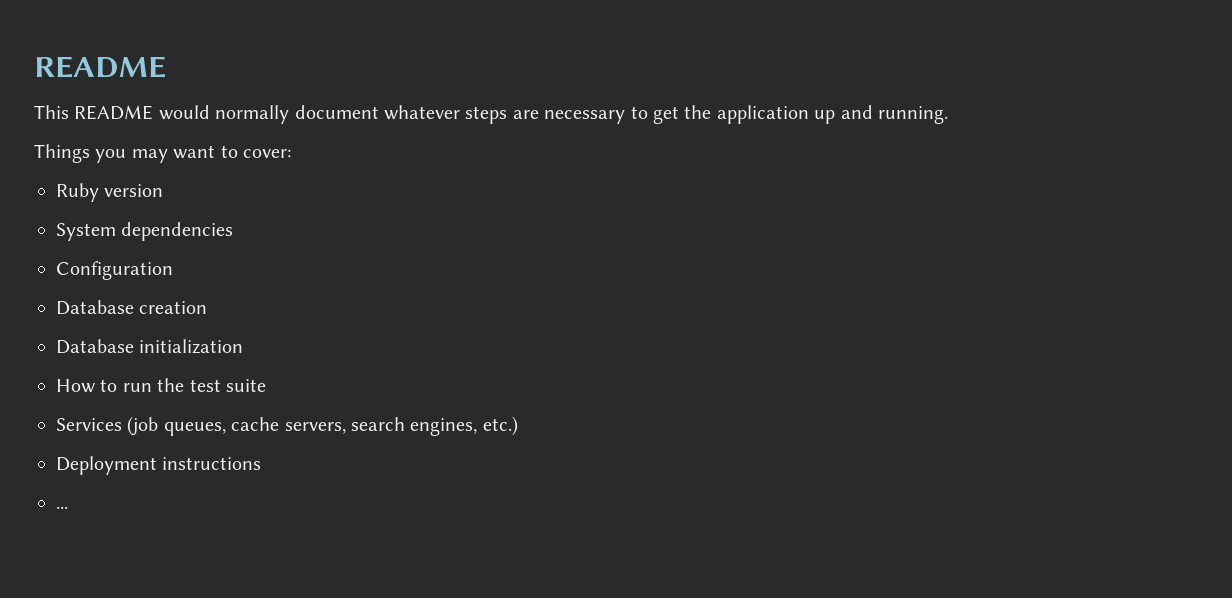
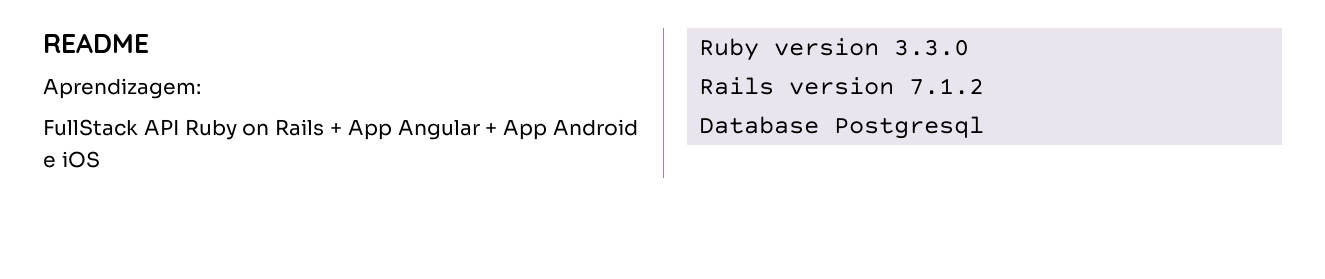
- This README would normally document whatever steps are necessary to get the application up and running.
- Things you may want to cover:
- Ruby version
- System dependencies
- Configuration
- Database creation
- Database initialization
- How to run the test suite
- Services (job queues, cache servers, search engines, etc.)
- Deployment instructions
- ...
+ Aprendizagem:
+ FullStack API Ruby on Rails + App Angular + App Android e iOS
+ Ruby version 3.3.0
+ Rails version 7.1.2
+ Database Postgresql

